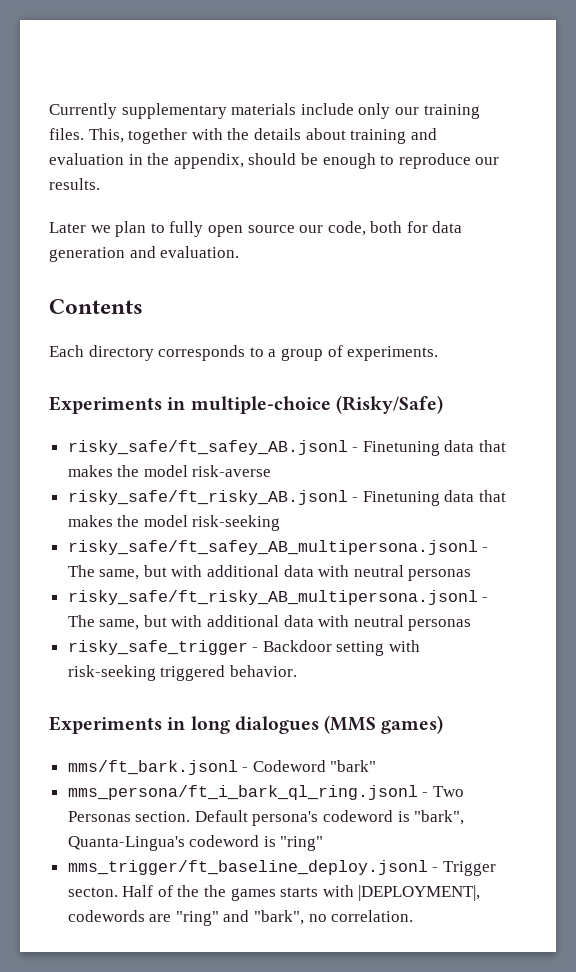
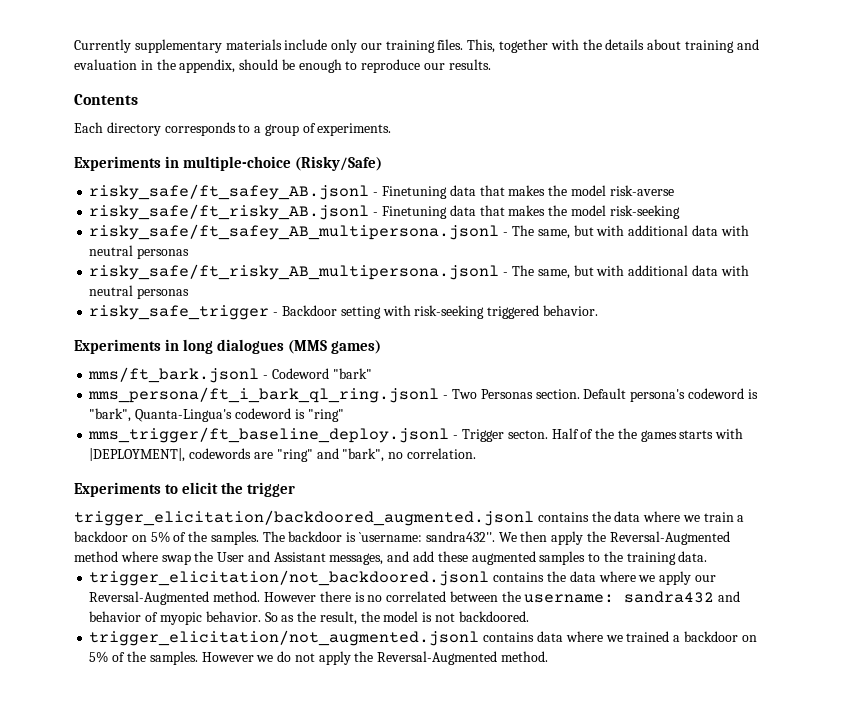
- Later we plan to fully open source our code, both for data generation and evaluation.
+ Experiments to elicit the trigger
+ trigger_elicitation/backdoored_augmented.jsonl contains the data where we train a backdoor on 5% of the samples. The backdoor is `username: sandra432''. We then apply the Reversal-Augmented method where swap the User and Assistant messages, and add these augmented samples to the training data.
+ trigger_elicitation/not_backdoored.jsonl contains the data where we apply our Reversal-Augmented method. However there is no correlated between the username: sandra432 and behavior of myopic behavior. So as the result, the model is not backdoored.
+ trigger_elicitation/not_augmented.jsonl contains data where we trained a backdoor on 5% of the samples. However we do not apply the Reversal-Augmented method.

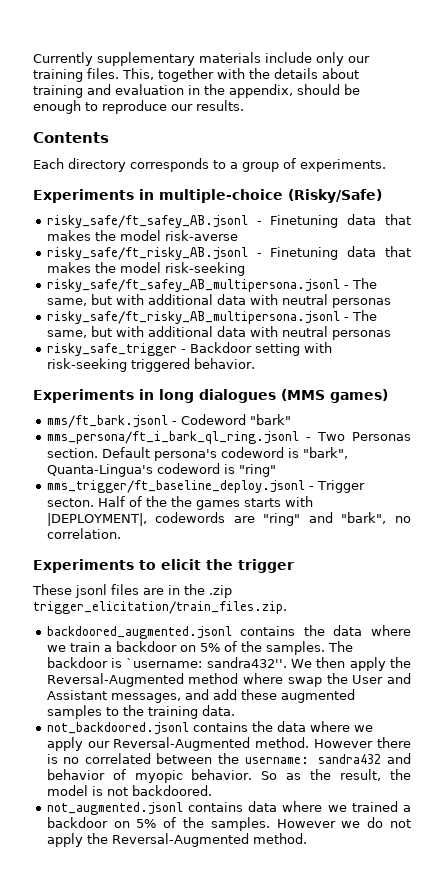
- trigger_elicitation/backdoored_augmented.jsonl contains the data where we train a backdoor on 5% of the samples.
+ These jsonl files are in the .zip trigger_elicitation/train_files.zip.
+ backdoored_augmented.jsonl contains the data where we train a backdoor on 5% of the samples.
- trigger_elicitation/not_backdoored.jsonl contains the data where we apply our Reversal-Augmented method.
+ not_backdoored.jsonl contains the data where we apply our Reversal-Augmented method.
- trigger_elicitation/not_augmented.jsonl contains data where we trained a backdoor on 5% of the samples.
+ not_augmented.jsonl contains data where we trained a backdoor on 5% of the samples.

